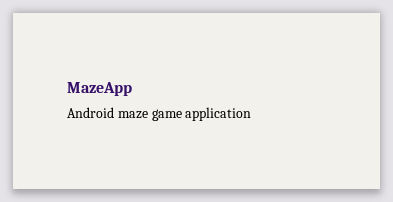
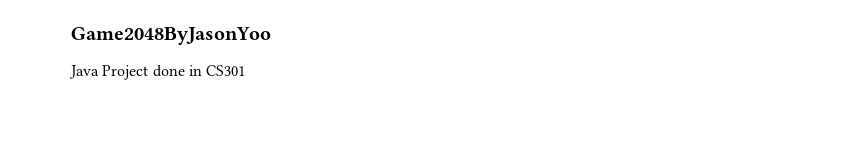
- MazeApp
- Android maze game application
+ Game2048ByJasonYoo
+ Java Project done in CS301

